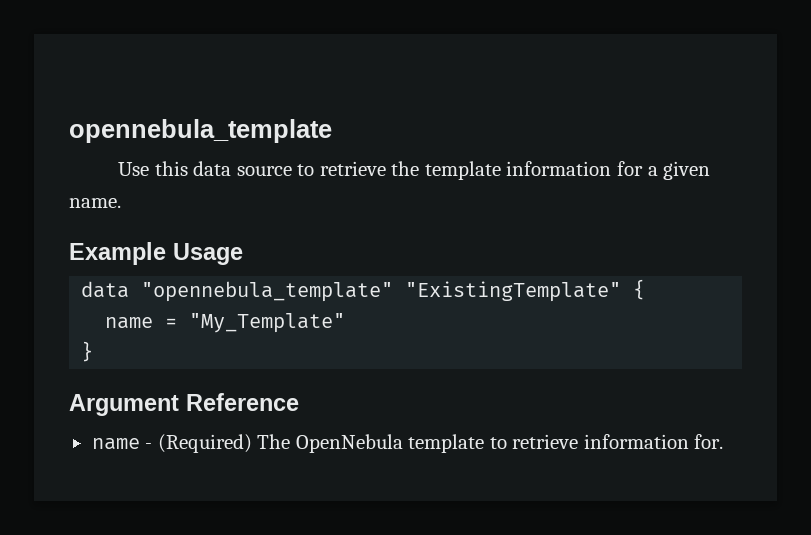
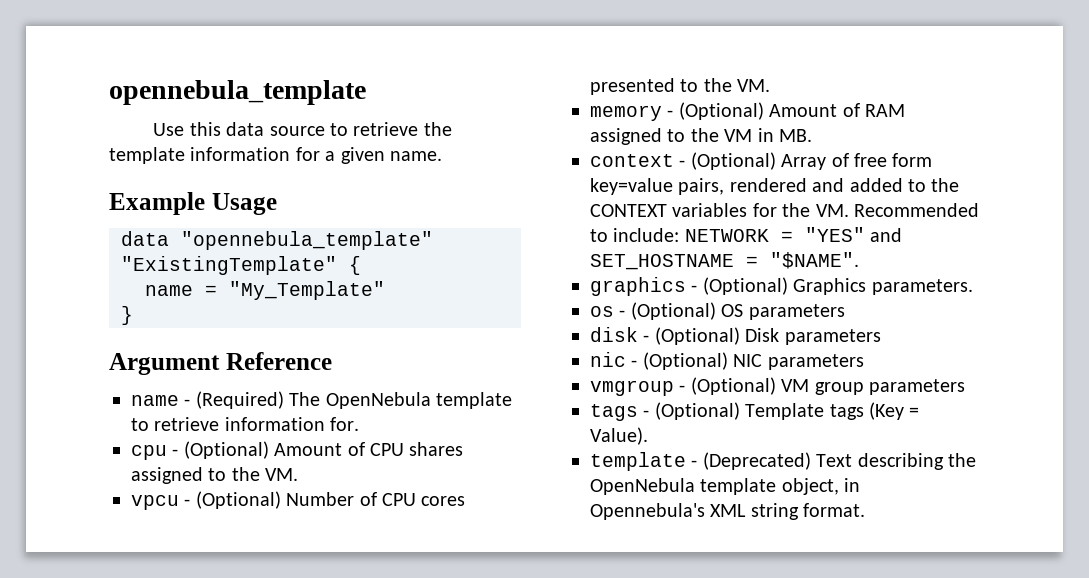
+ cpu - (Optional) Amount of CPU shares assigned to the VM.
+ vpcu - (Optional) Number of CPU cores presented to the VM.
+ memory - (Optional) Amount of RAM assigned to the VM in MB.
+ context - (Optional) Array of free form key=value pairs, rendered and added to the CONTEXT variables for the VM. Recommended to include: NETWORK = "YES" and SET_HOSTNAME = "$NAME".
+ graphics - (Optional) Graphics parameters.
+ os - (Optional) OS parameters
+ disk - (Optional) Disk parameters
+ nic - (Optional) NIC parameters
+ vmgroup - (Optional) VM group parameters
+ tags - (Optional) Template tags (Key = Value).
+ template - (Deprecated) Text describing the OpenNebula template object, in Opennebula's XML string format.

